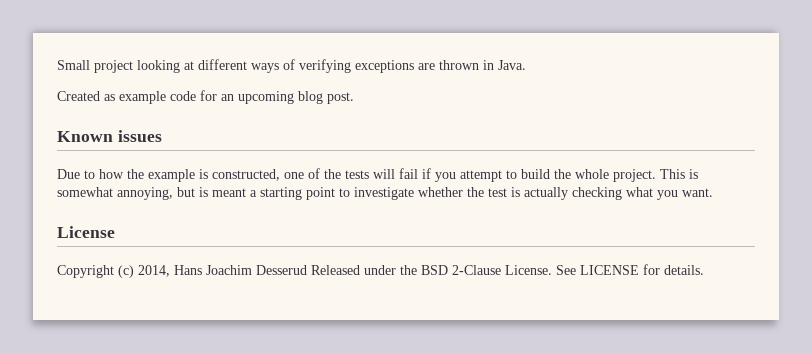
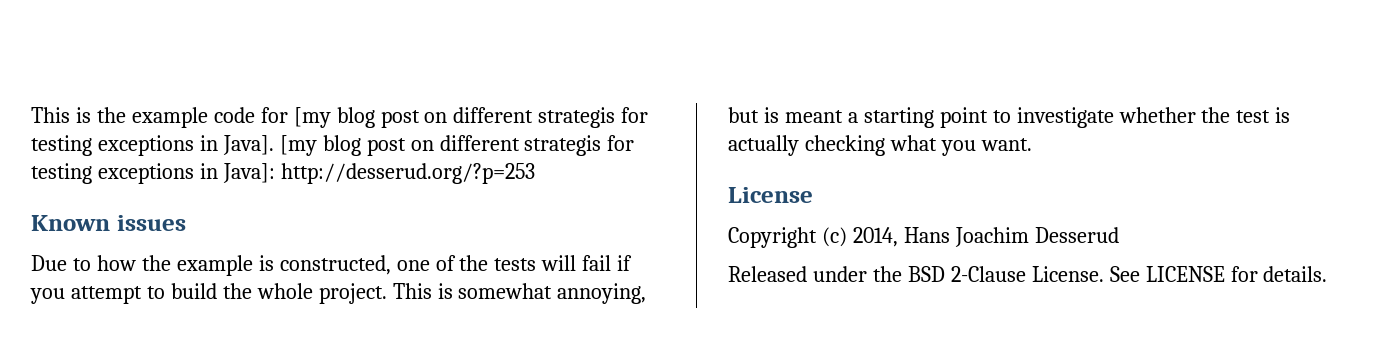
- Small project looking at different ways of verifying exceptions are thrown in Java.
- Created as example code for an upcoming blog post.
+ This is the example code for [my blog post on different strategis for testing exceptions in Java]. [my blog post on different strategis for testing exceptions in Java]: http://desserud.org/?p=253
- Copyright (c) 2014, Hans Joachim Desserud Released under the BSD 2-Clause License.
+ Copyright (c) 2014, Hans Joachim Desserud
+ Released under the BSD 2-Clause License.

